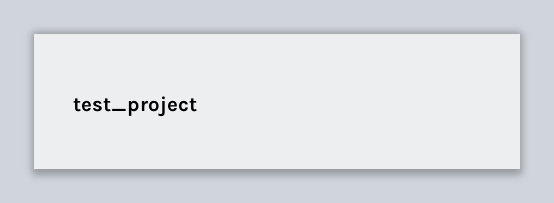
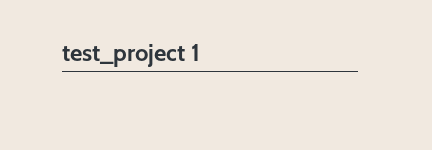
- test_project
+ test_project 1

